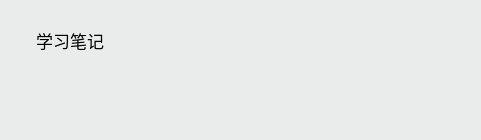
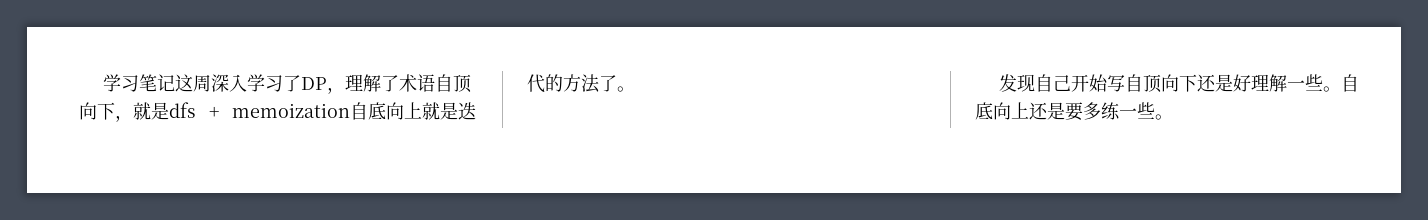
- 学习笔记
+ 学习笔记这周深入学习了DP，理解了术语自顶向下，就是dfs + memoization自底向上就是迭代的方法了。
+ 发现自己开始写自顶向下还是好理解一些。自底向上还是要多练一些。

